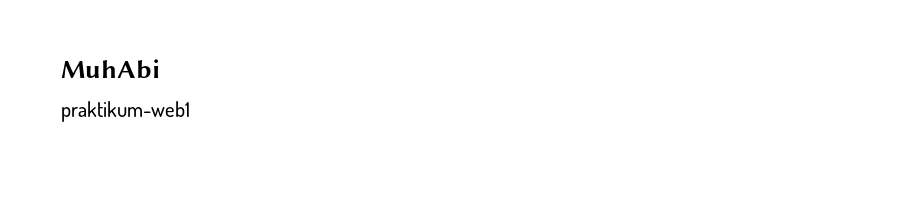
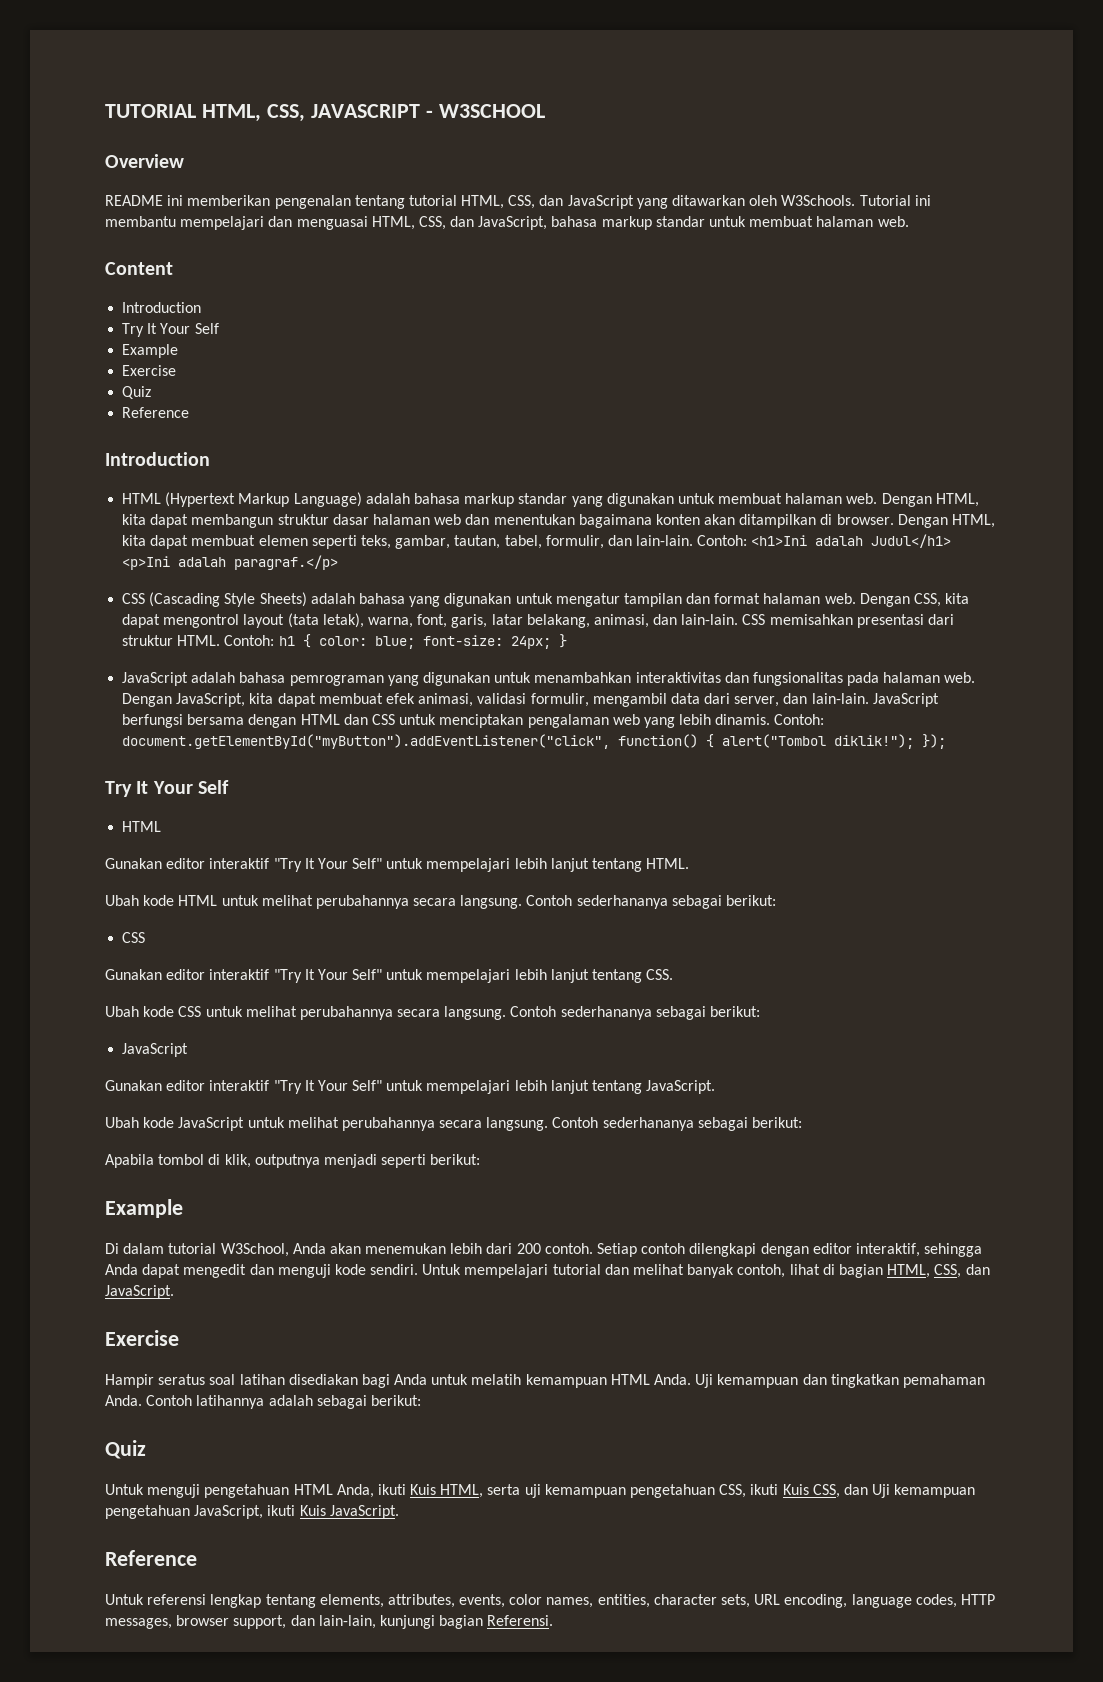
- MuhAbi
- praktikum-web1
+ TUTORIAL HTML, CSS, JAVASCRIPT - W3SCHOOL
+ Overview
+ README ini memberikan pengenalan tentang tutorial HTML, CSS, dan JavaScript yang ditawarkan oleh W3Schools. Tutorial ini membantu mempelajari dan menguasai HTML, CSS, dan JavaScript, bahasa markup standar untuk membuat halaman web.
+ Content
+ Introduction
+ Try It Your Self
+ Example
+ Exercise
+ Quiz
+ Reference
+ Introduction
+ HTML (Hypertext Markup Language) adalah bahasa markup standar yang digunakan untuk membuat halaman web. Dengan HTML, kita dapat membangun struktur dasar halaman web dan menentukan bagaimana konten akan ditampilkan di browser. Dengan HTML, kita dapat membuat elemen seperti teks, gambar, tautan, tabel, formulir, dan lain-lain. Contoh: <h1>Ini adalah Judul</h1> <p>Ini adalah paragraf.</p>
+ CSS (Cascading Style Sheets) adalah bahasa yang digunakan untuk mengatur tampilan dan format halaman web. Dengan CSS, kita dapat mengontrol layout (tata letak), warna, font, garis, latar belakang, animasi, dan lain-lain. CSS memisahkan presentasi dari struktur HTML. Contoh: h1 { color: blue; font-size: 24px; }
+ JavaScript adalah bahasa pemrograman yang digunakan untuk menambahkan interaktivitas dan fungsionalitas pada halaman web. Dengan JavaScript, kita dapat membuat efek animasi, validasi formulir, mengambil data dari server, dan lain-lain. JavaScript berfungsi bersama dengan HTML dan CSS untuk menciptakan pengalaman web yang lebih dinamis. Contoh: document.getElementById("myButton").addEventListener("click", function() { alert("Tombol diklik!"); });
+ Try It Your Self
+ HTML
+ Gunakan editor interaktif "Try It Your Self" untuk mempelajari lebih lanjut tentang HTML.
+ Ubah kode HTML untuk melihat perubahannya secara langsung. Contoh sederhananya sebagai berikut:
+ CSS
+ Gunakan editor interaktif "Try It Your Self" untuk mempelajari lebih lanjut tentang CSS.
+ Ubah kode CSS untuk melihat perubahannya secara langsung. Contoh sederhananya sebagai berikut:
+ JavaScript
+ Gunakan editor interaktif "Try It Your Self" untuk mempelajari lebih lanjut tentang JavaScript.
+ Ubah kode JavaScript untuk melihat perubahannya secara langsung. Contoh sederhananya sebagai berikut:
+ Apabila tombol di klik, outputnya menjadi seperti berikut:
+ Example
+ Di dalam tutorial W3School, Anda akan menemukan lebih dari 200 contoh. Setiap contoh dilengkapi dengan editor interaktif, sehingga Anda dapat mengedit dan menguji kode sendiri. Untuk mempelajari tutorial dan melihat banyak contoh, lihat di bagian HTML, CSS, dan JavaScript.
+ Exercise
+ Hampir seratus soal latihan disediakan bagi Anda untuk melatih kemampuan HTML Anda. Uji kemampuan dan tingkatkan pemahaman Anda. Contoh latihannya adalah sebagai berikut:
+ Quiz
+ Untuk menguji pengetahuan HTML Anda, ikuti Kuis HTML, serta uji kemampuan pengetahuan CSS, ikuti Kuis CSS, dan Uji kemampuan pengetahuan JavaScript, ikuti Kuis JavaScript.
+ Reference
+ Untuk referensi lengkap tentang elements, attributes, events, color names, entities, character sets, URL encoding, language codes, HTTP messages, browser support, dan lain-lain, kunjungi bagian Referensi.

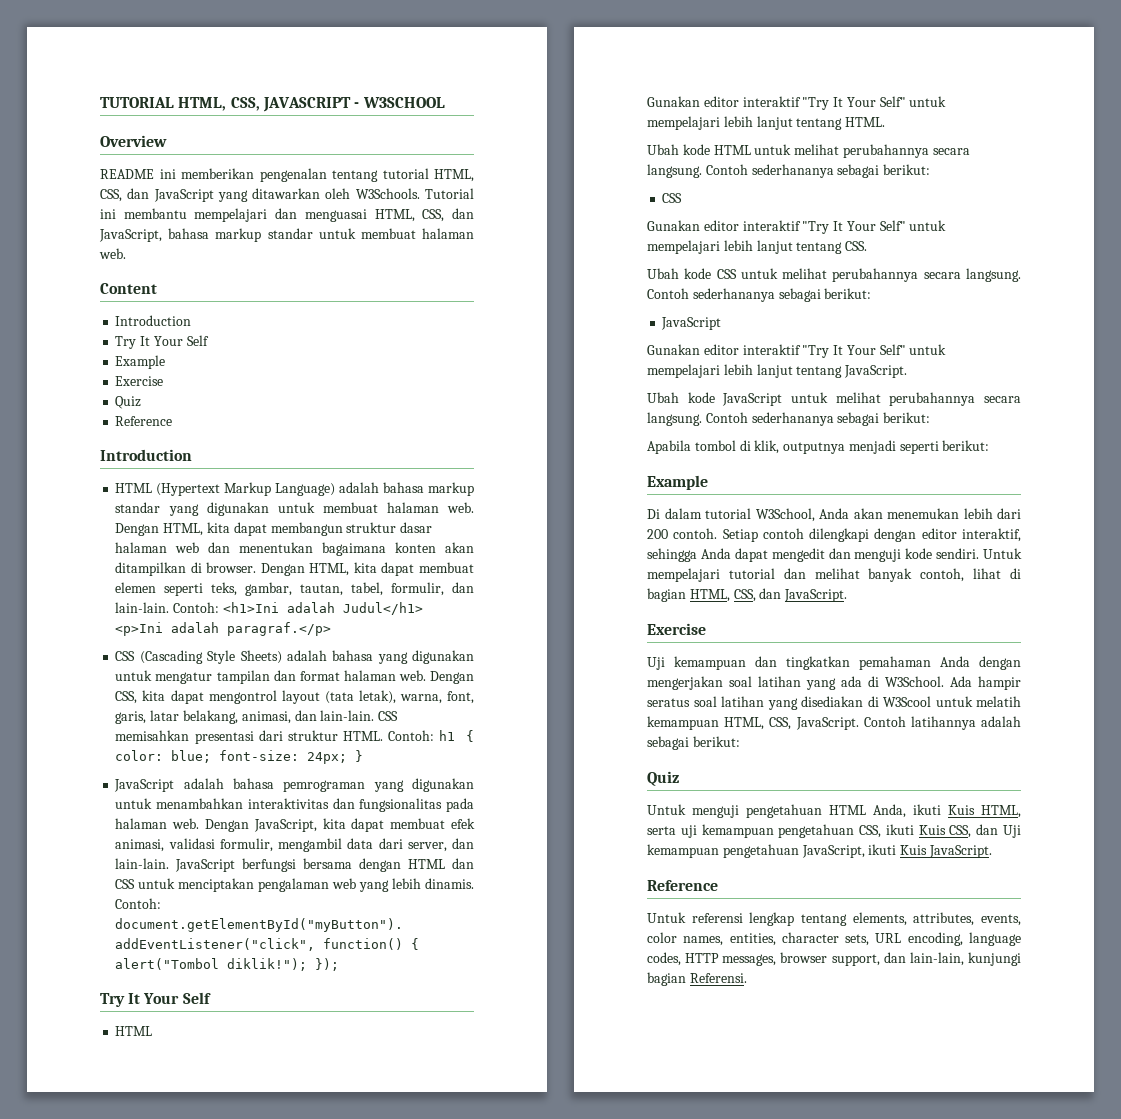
- Hampir seratus soal latihan disediakan bagi Anda untuk melatih kemampuan HTML Anda. Uji kemampuan dan tingkatkan pemahaman Anda.
+ Uji kemampuan dan tingkatkan pemahaman Anda dengan mengerjakan soal latihan yang ada di W3School. Ada hampir seratus soal latihan yang disediakan di W3Scool untuk melatih kemampuan HTML, CSS, JavaScript.

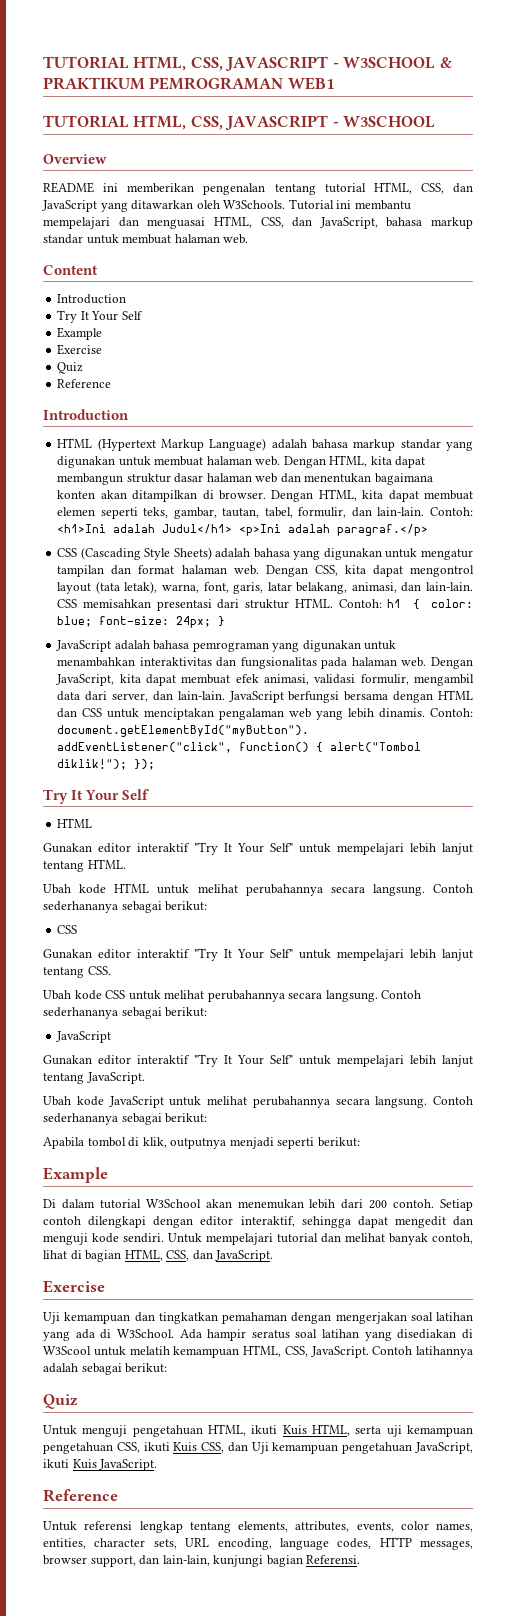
+ TUTORIAL HTML, CSS, JAVASCRIPT - W3SCHOOL & PRAKTIKUM PEMROGRAMAN WEB1
- Di dalam tutorial W3School, Anda akan menemukan lebih dari 200 contoh.
+ Di dalam tutorial W3School akan menemukan lebih dari 200 contoh.
- Setiap contoh dilengkapi dengan editor interaktif, sehingga Anda dapat mengedit dan menguji kode sendiri.
+ Setiap contoh dilengkapi dengan editor interaktif, sehingga dapat mengedit dan menguji kode sendiri.
- Uji kemampuan dan tingkatkan pemahaman Anda dengan mengerjakan soal latihan yang ada di W3School.
+ Uji kemampuan dan tingkatkan pemahaman dengan mengerjakan soal latihan yang ada di W3School.
- Untuk menguji pengetahuan HTML Anda, ikuti Kuis HTML, serta uji kemampuan pengetahuan CSS, ikuti Kuis CSS, dan Uji kemampuan pengetahuan JavaScript, ikuti Kuis JavaScript.
+ Untuk menguji pengetahuan HTML, ikuti Kuis HTML, serta uji kemampuan pengetahuan CSS, ikuti Kuis CSS, dan Uji kemampuan pengetahuan JavaScript, ikuti Kuis JavaScript.

